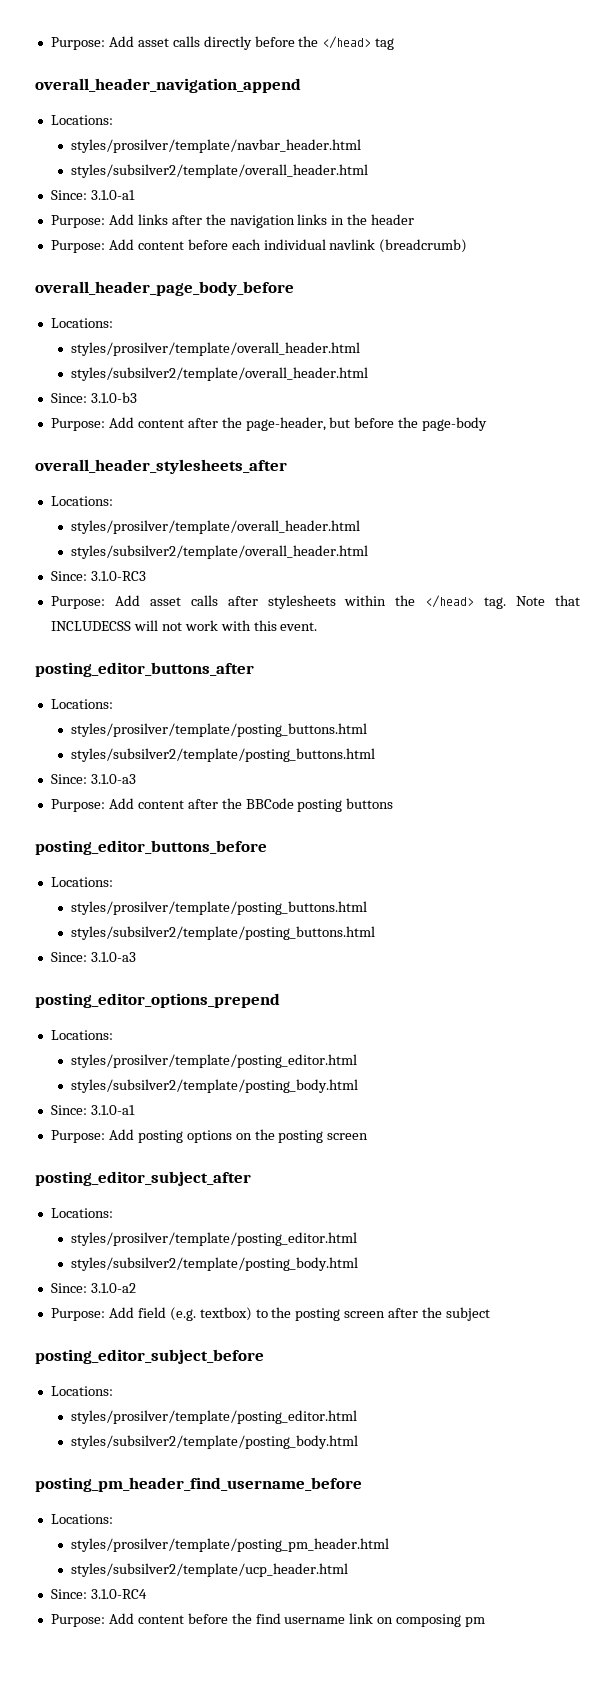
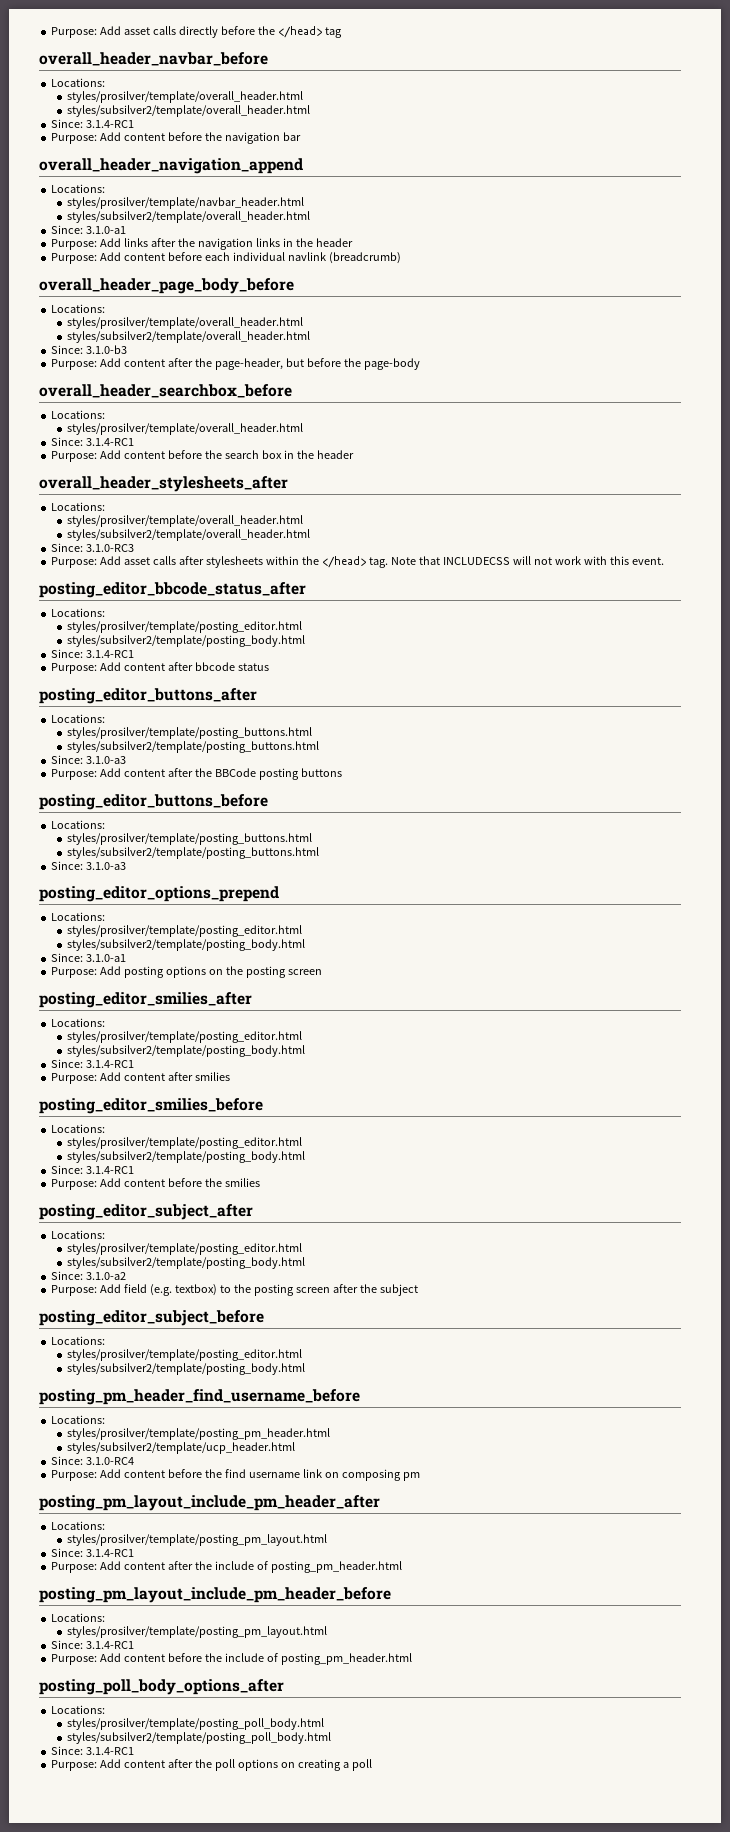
+ overall_header_navbar_before
+ Locations:
+ styles/prosilver/template/overall_header.html
+ styles/subsilver2/template/overall_header.html
+ Since: 3.1.4-RC1
+ Purpose: Add content before the navigation bar
+ overall_header_searchbox_before
+ Locations:
+ styles/prosilver/template/overall_header.html
+ Since: 3.1.4-RC1
+ Purpose: Add content before the search box in the header
+ posting_editor_bbcode_status_after
+ Locations:
+ styles/prosilver/template/posting_editor.html
+ styles/subsilver2/template/posting_body.html
+ Since: 3.1.4-RC1
+ Purpose: Add content after bbcode status
+ posting_editor_smilies_after
+ Locations:
+ styles/prosilver/template/posting_editor.html
+ styles/subsilver2/template/posting_body.html
+ Since: 3.1.4-RC1
+ Purpose: Add content after smilies
+ posting_editor_smilies_before
+ Locations:
+ styles/prosilver/template/posting_editor.html
+ styles/subsilver2/template/posting_body.html
+ Since: 3.1.4-RC1
+ Purpose: Add content before the smilies
+ posting_pm_layout_include_pm_header_after
+ Locations:
+ styles/prosilver/template/posting_pm_layout.html
+ Since: 3.1.4-RC1
+ Purpose: Add content after the include of posting_pm_header.html
+ posting_pm_layout_include_pm_header_before
+ Locations:
+ styles/prosilver/template/posting_pm_layout.html
+ Since: 3.1.4-RC1
+ Purpose: Add content before the include of posting_pm_header.html
+ posting_poll_body_options_after
+ Locations:
+ styles/prosilver/template/posting_poll_body.html
+ styles/subsilver2/template/posting_poll_body.html
+ Since: 3.1.4-RC1
+ Purpose: Add content after the poll options on creating a poll

